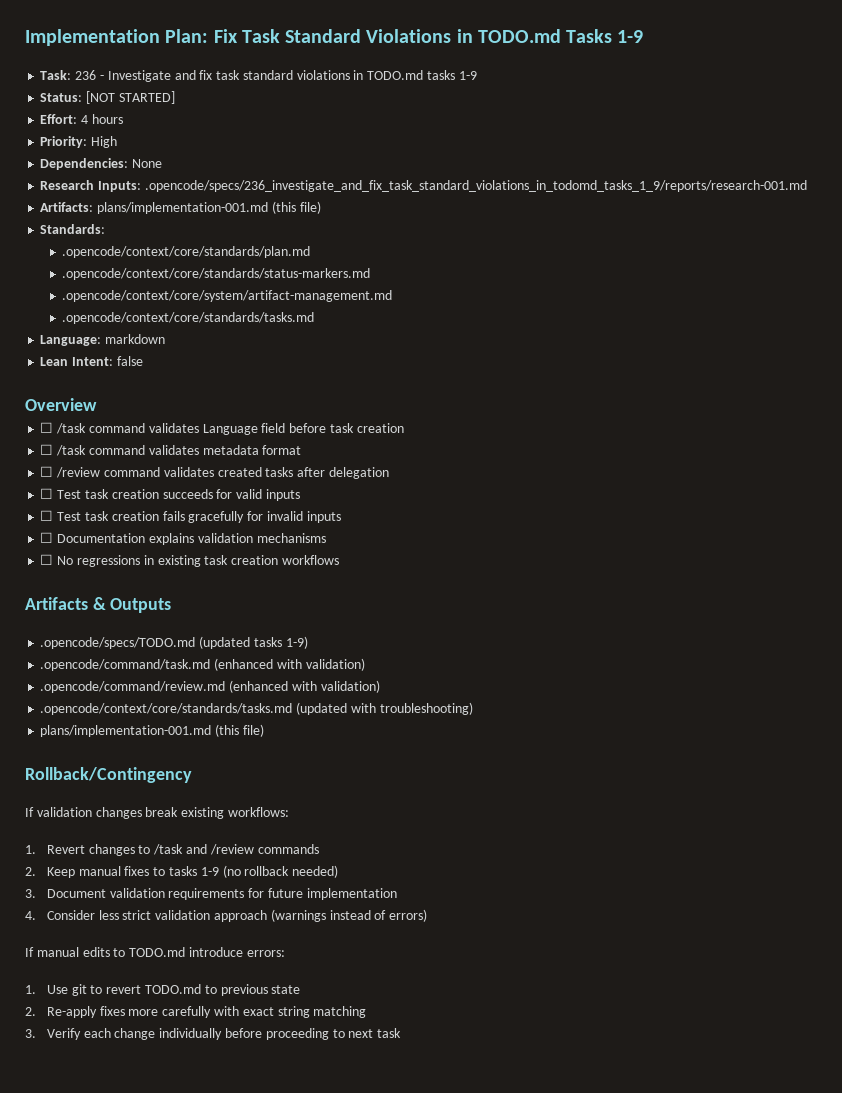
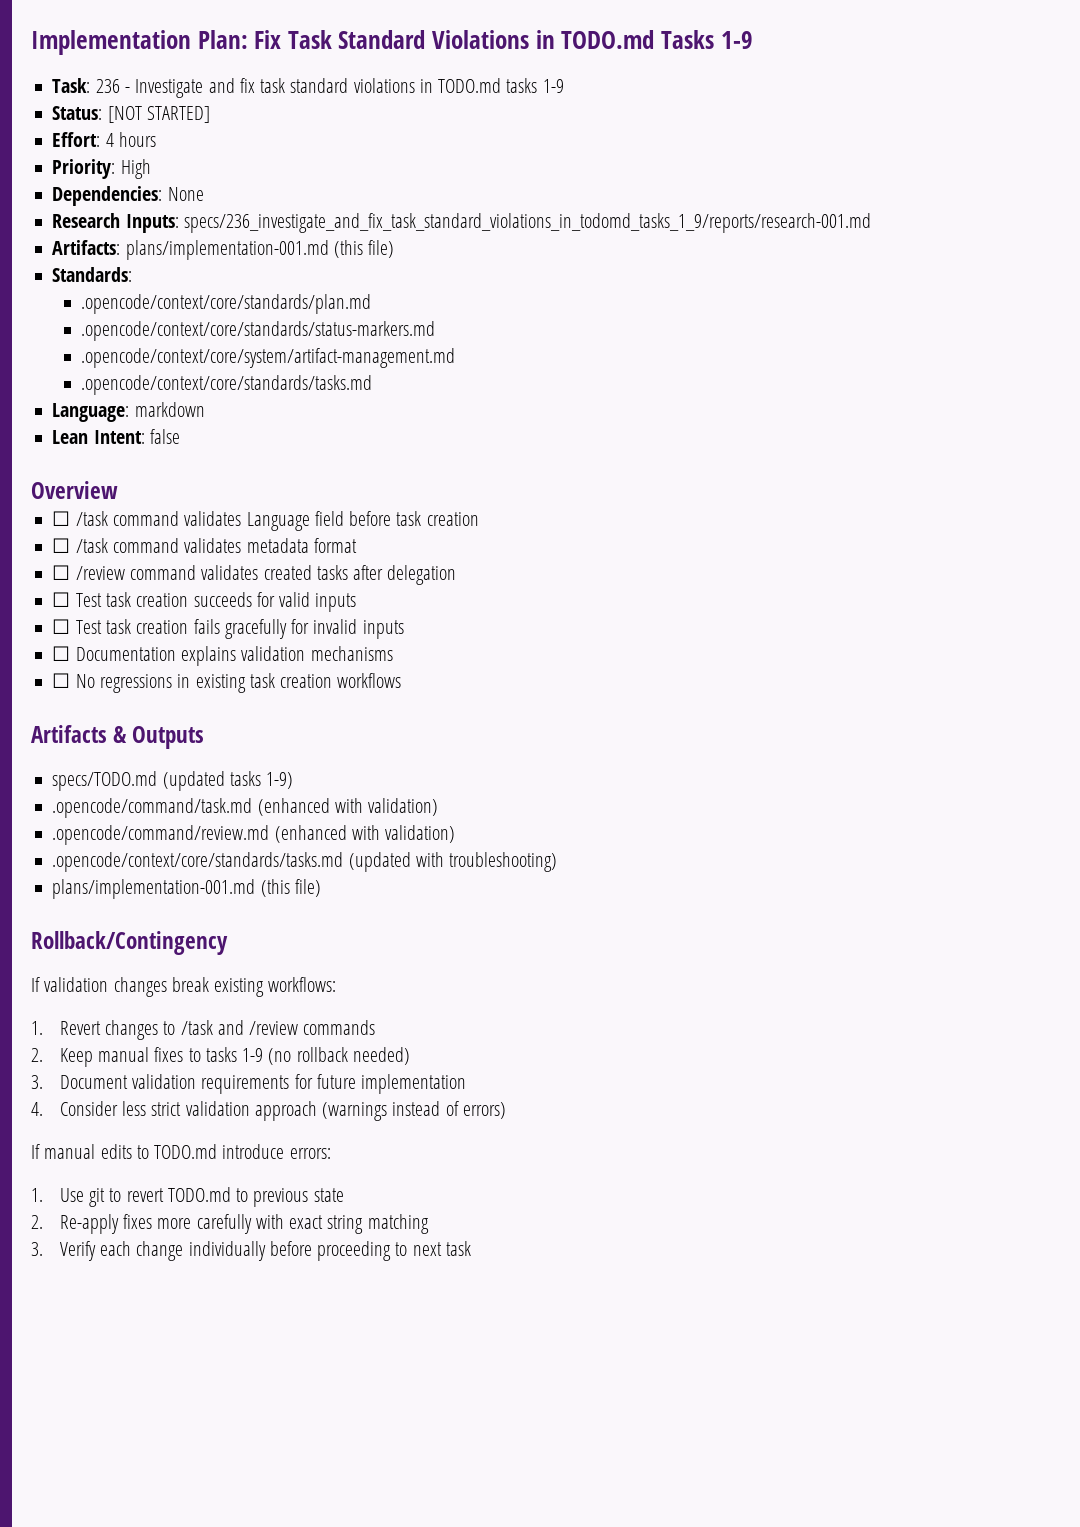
- Research Inputs: .opencode/specs/236_investigate_and_fix_task_standard_violations_in_todomd_tasks_1_9/reports/research-001.md
+ Research Inputs: specs/236_investigate_and_fix_task_standard_violations_in_todomd_tasks_1_9/reports/research-001.md
- .opencode/specs/TODO.md (updated tasks 1-9)
+ specs/TODO.md (updated tasks 1-9)

